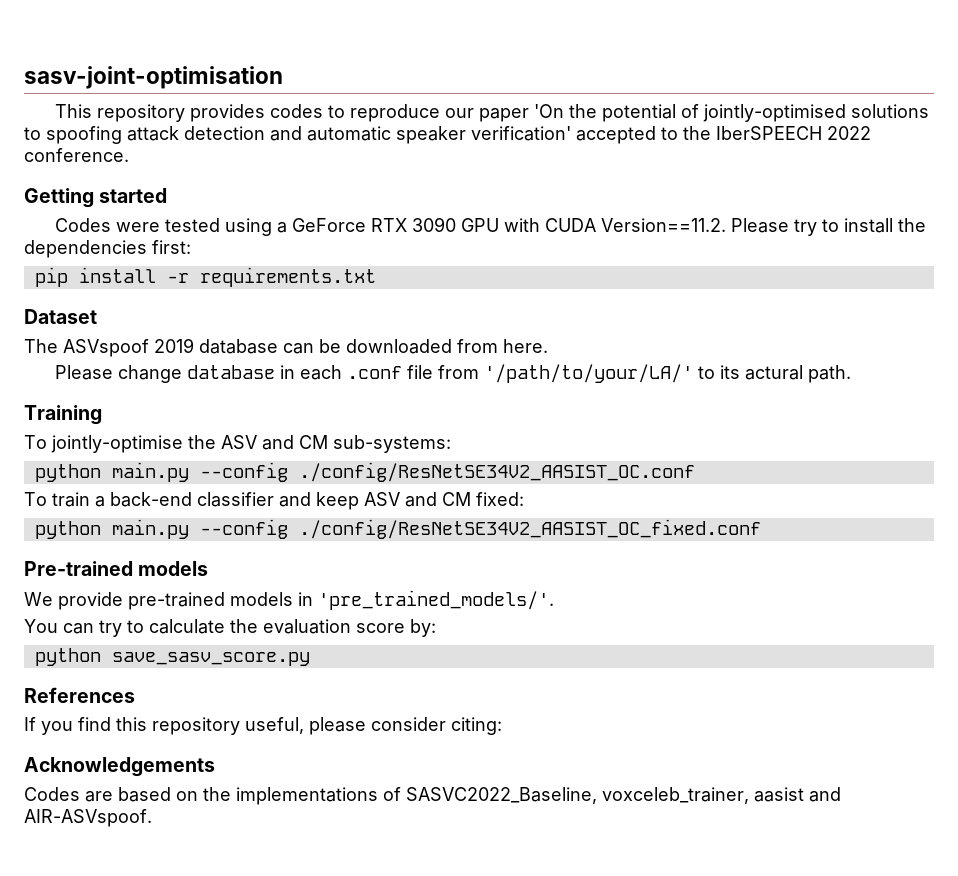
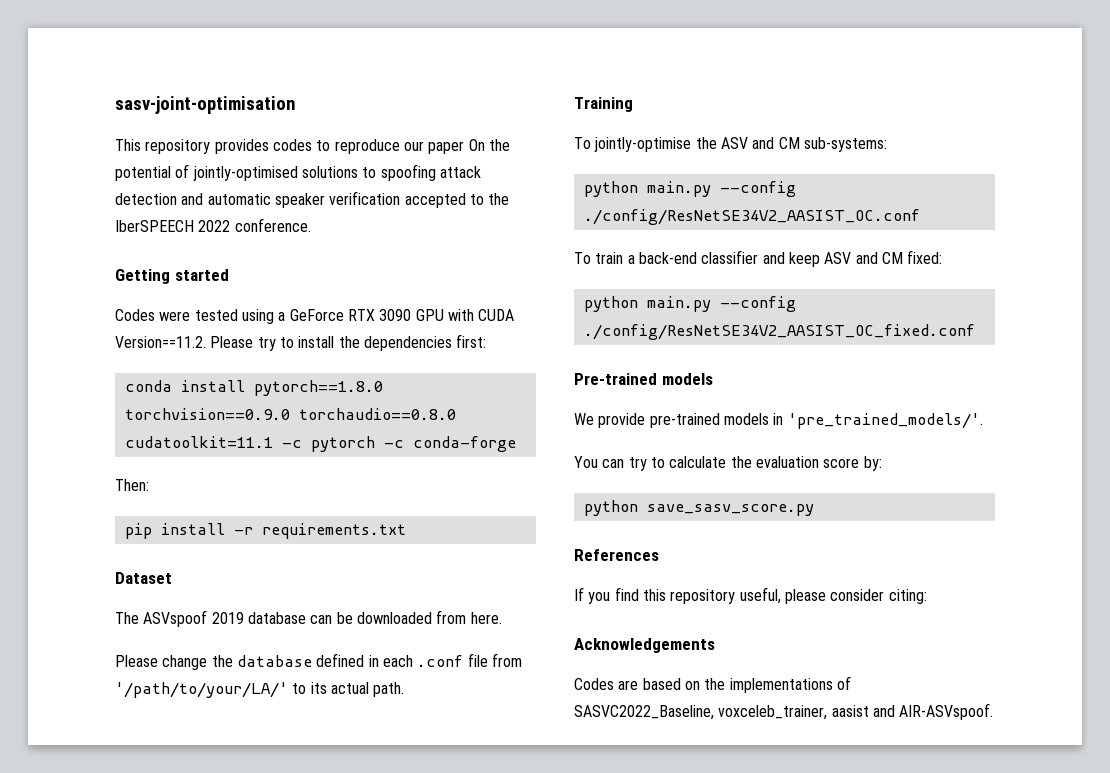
- This repository provides codes to reproduce our paper 'On the potential of jointly-optimised solutions to spoofing attack detection and automatic speaker verification' accepted to the IberSPEECH 2022 conference.
+ This repository provides codes to reproduce our paper On the potential of jointly-optimised solutions to spoofing attack detection and automatic speaker verification accepted to the IberSPEECH 2022 conference.
+ conda install pytorch==1.8.0 torchvision==0.9.0 torchaudio==0.8.0 cudatoolkit=11.1 -c pytorch -c conda-forge
+ Then:
- Please change database in each .conf file from '/path/to/your/LA/' to its actural path.
+ Please change the database defined in each .conf file from '/path/to/your/LA/' to its actual path.

